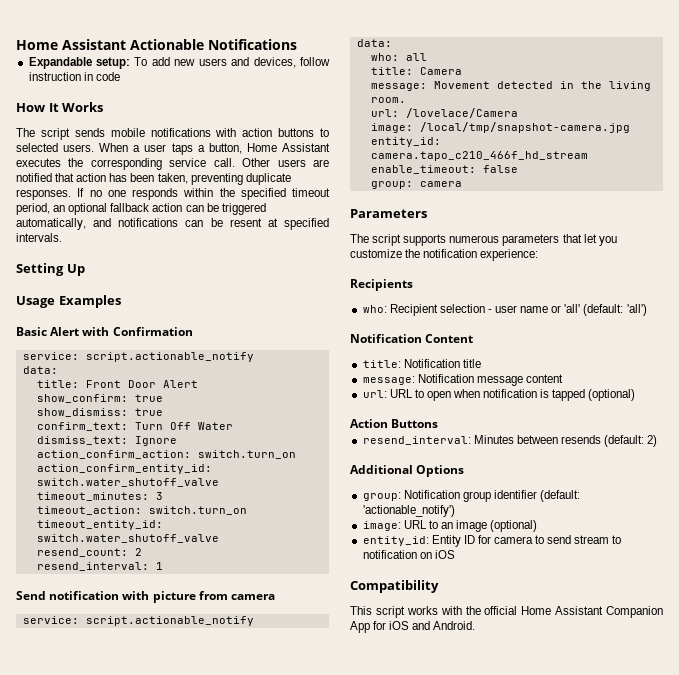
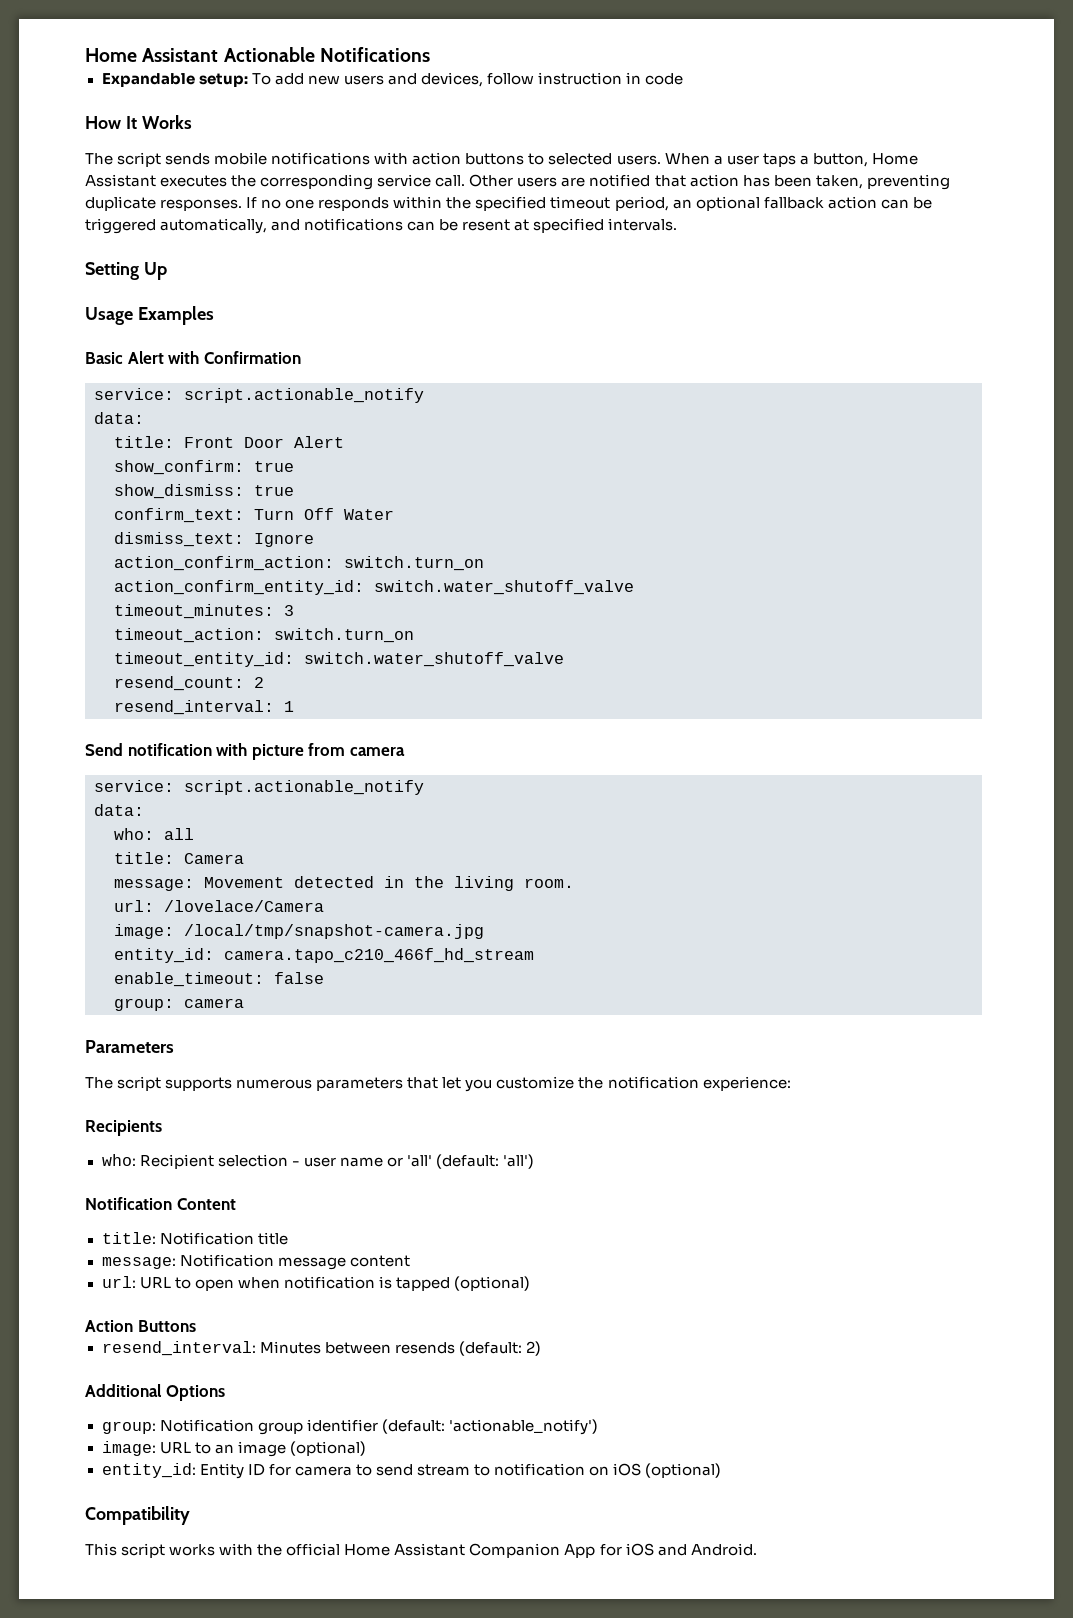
- entity_id: Entity ID for camera to send stream to notification on iOS
+ entity_id: Entity ID for camera to send stream to notification on iOS (optional)

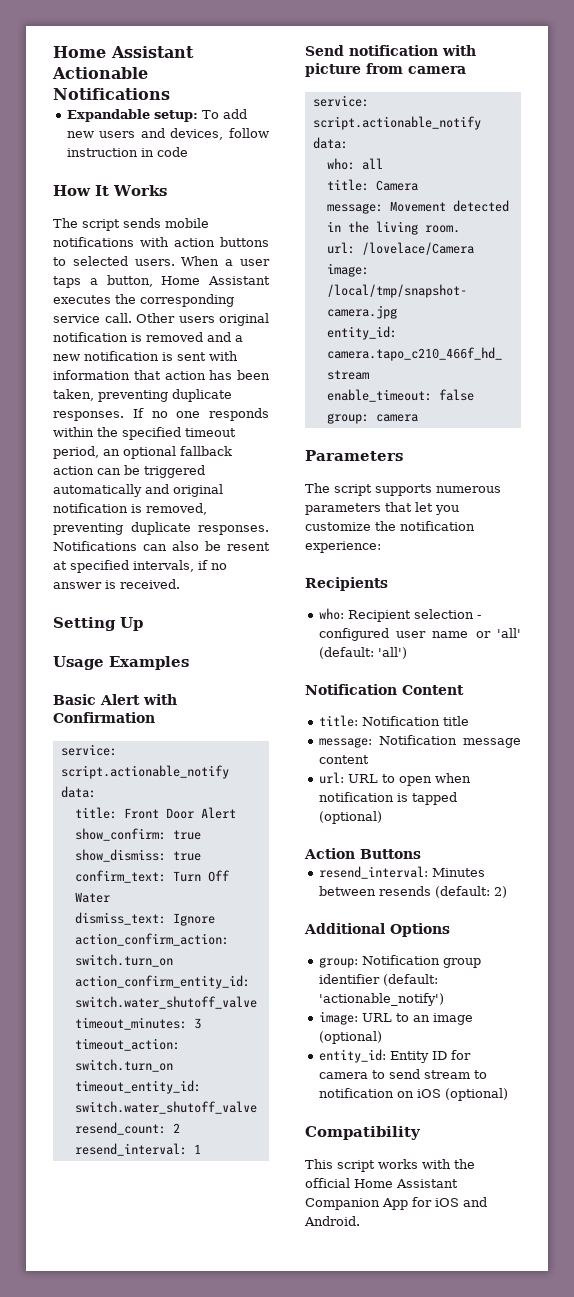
- Other users are notified that action has been taken, preventing duplicate responses.
+ Other users original notification is removed and a new notification is sent with information that action has been taken, preventing duplicate responses.
- If no one responds within the specified timeout period, an optional fallback action can be triggered automatically, and notifications can be resent at specified intervals.
+ If no one responds within the specified timeout period, an optional fallback action can be triggered automatically and original notification is removed, preventing duplicate responses. Notifications can also be resent at specified intervals, if no answer is received.
- who: Recipient selection - user name or 'all' (default: 'all')
+ who: Recipient selection - configured user name or 'all' (default: 'all')

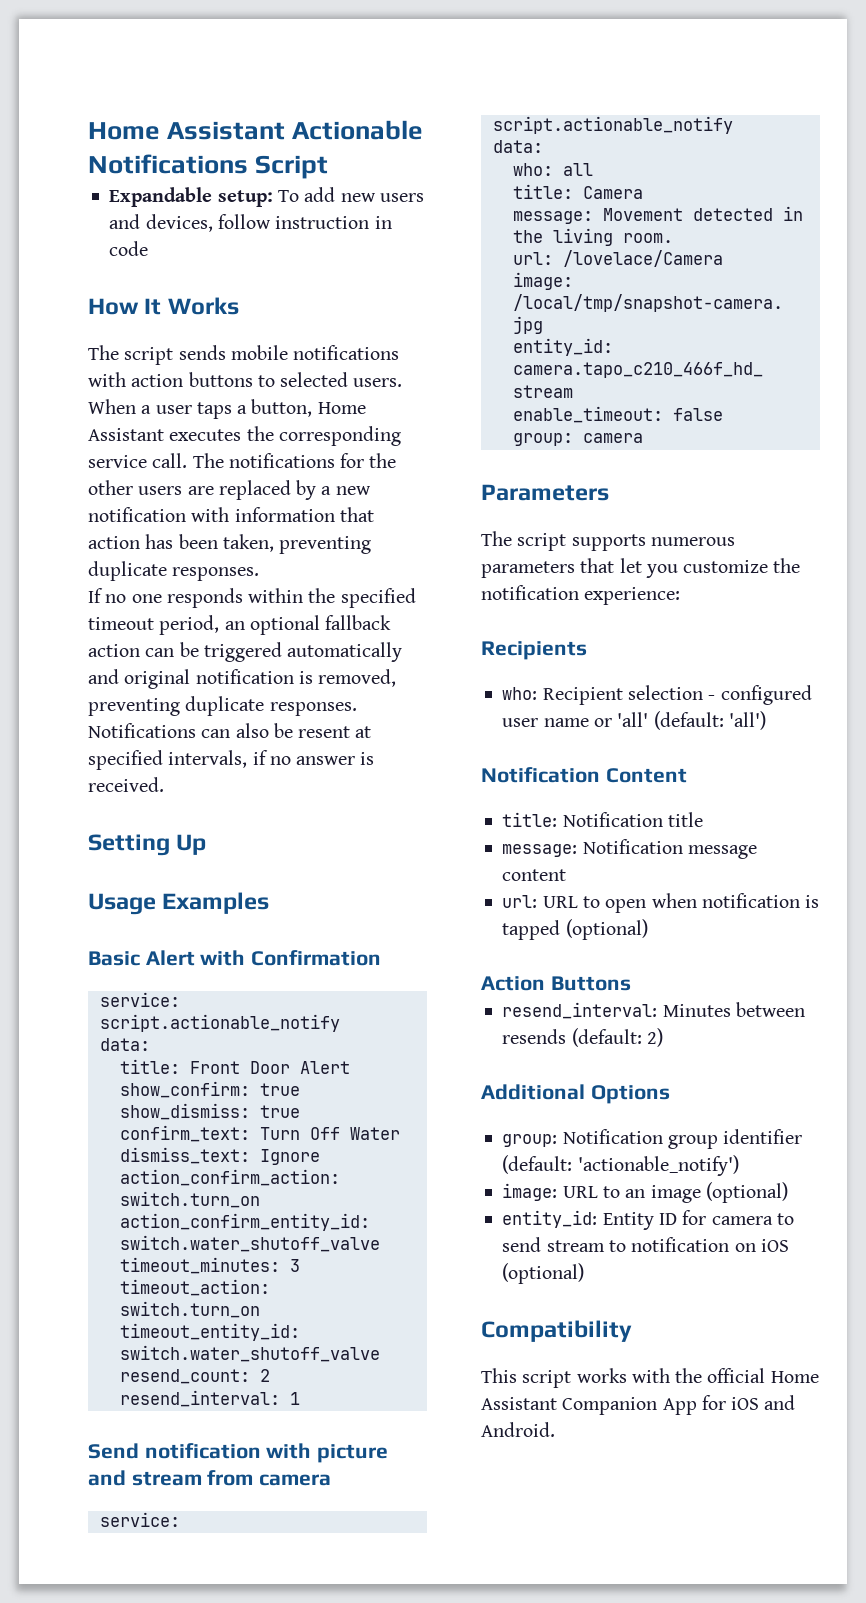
- Home Assistant Actionable Notifications
+ Home Assistant Actionable Notifications Script
- Other users original notification is removed and a new notification is sent with information that action has been taken, preventing duplicate responses. If no one responds within the specified timeout period, an optional fallback action can be triggered automatically and original notification is removed, preventing duplicate responses.
+ The notifications for the other users are replaced by a new notification with information that action has been taken, preventing duplicate responses.
+ If no one responds within the specified timeout period, an optional fallback action can be triggered automatically and original notification is removed, preventing duplicate responses.
- Send notification with picture from camera
+ Send notification with picture and stream from camera

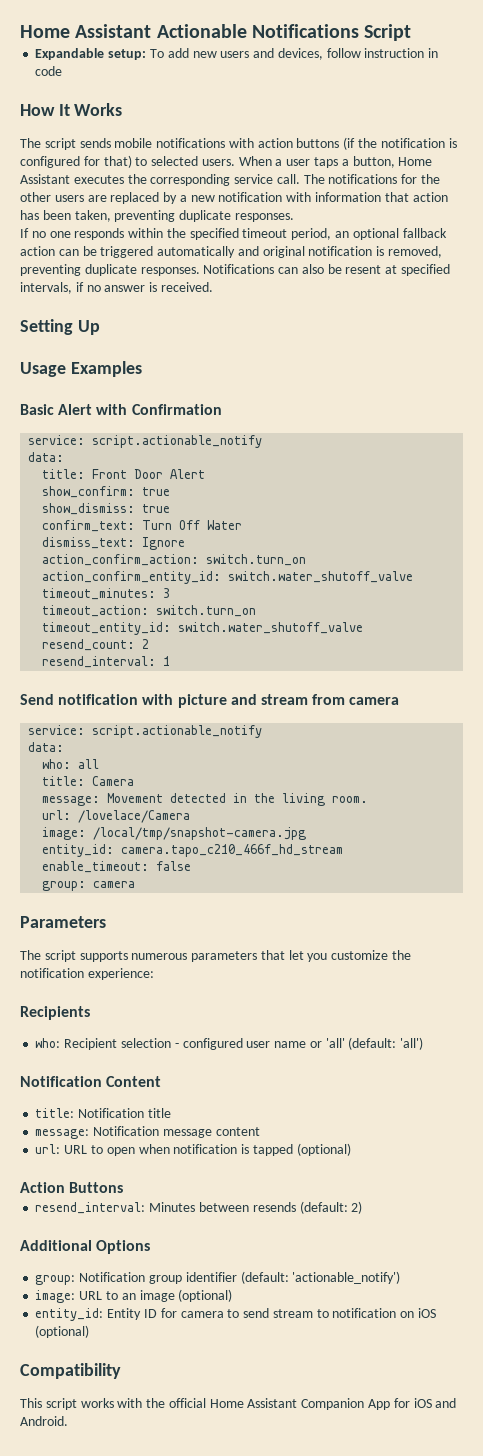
- The script sends mobile notifications with action buttons to selected users.
+ The script sends mobile notifications with action buttons (if the notification is configured for that) to selected users.

